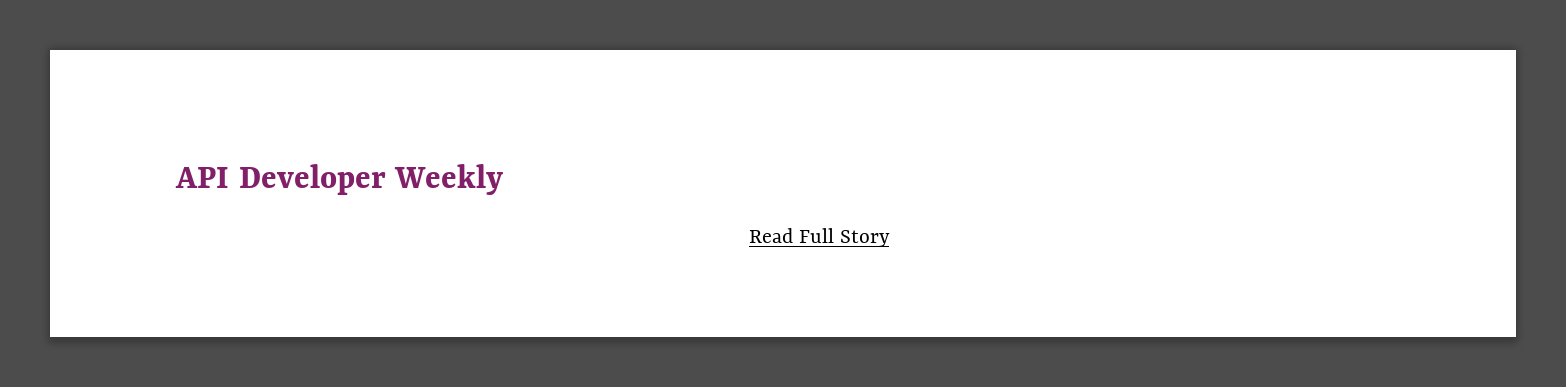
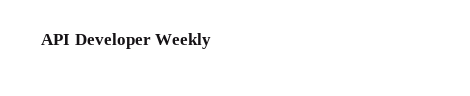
- Read Full Story

